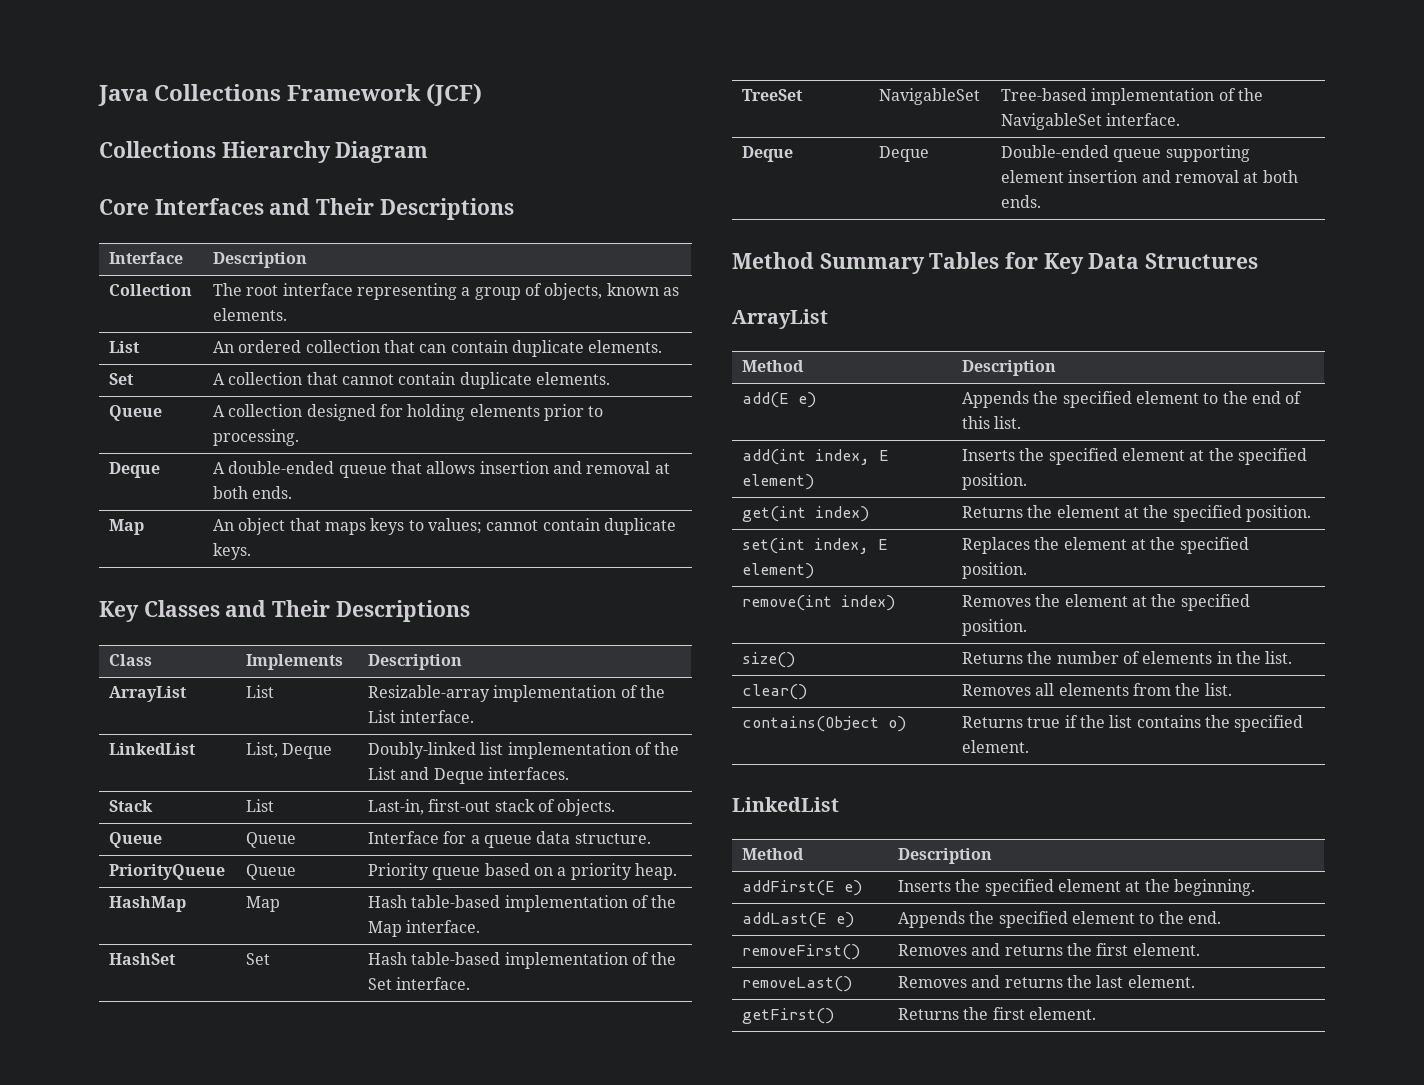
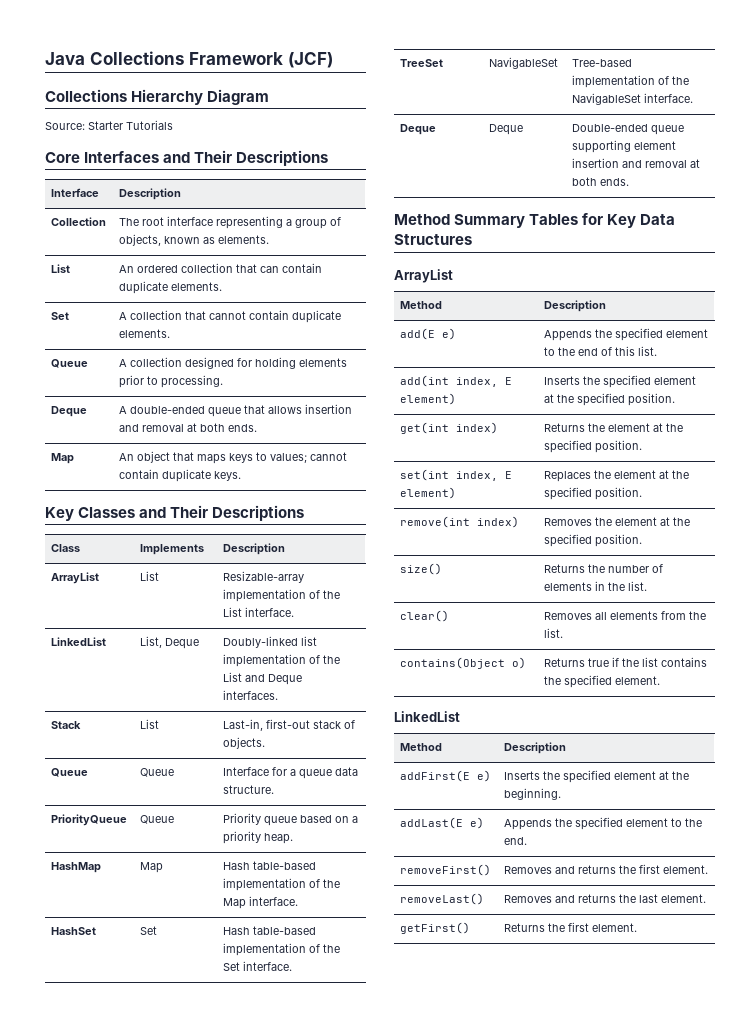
+ Source: Starter Tutorials

